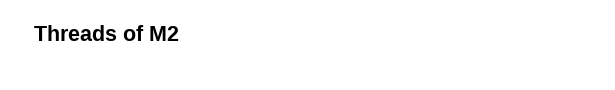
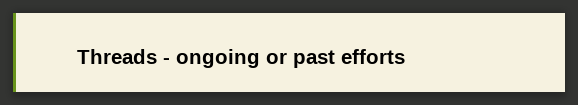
- Threads of M2
+ Threads - ongoing or past efforts

